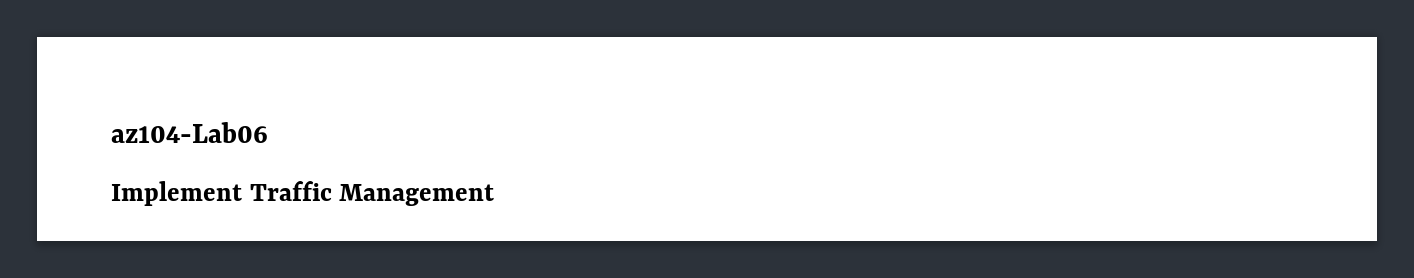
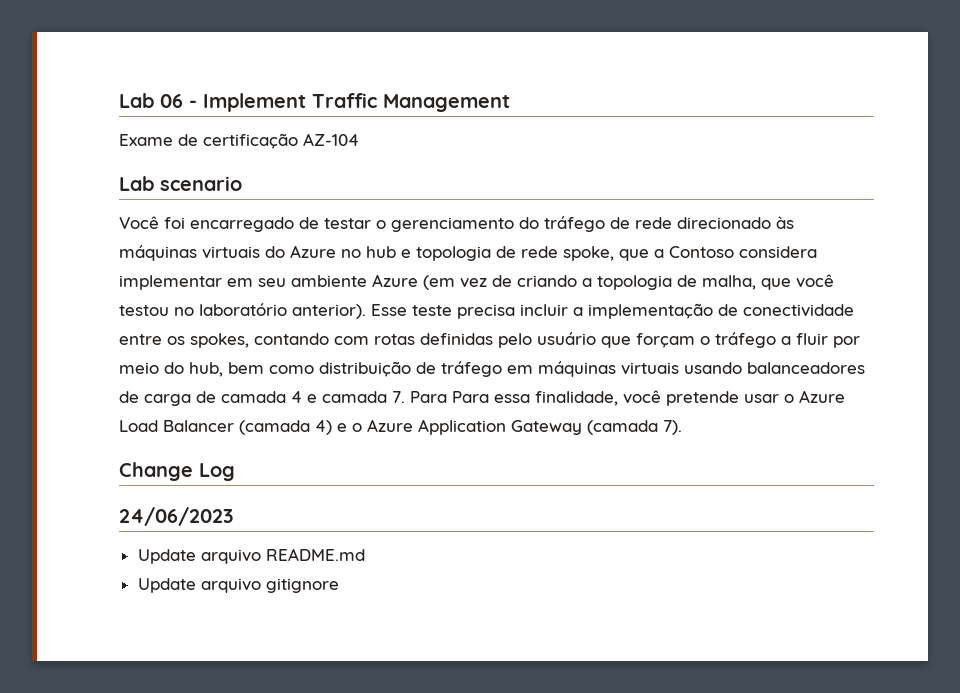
- az104-Lab06
- Implement Traffic Management
+ Lab 06 - Implement Traffic Management
+ Exame de certificação AZ-104
+ Lab scenario
+ Você foi encarregado de testar o gerenciamento do tráfego de rede direcionado às máquinas virtuais do Azure no hub e topologia de rede spoke, que a Contoso considera implementar em seu ambiente Azure (em vez de criando a topologia de malha, que você testou no laboratório anterior). Esse teste precisa incluir a implementação de conectividade entre os spokes, contando com rotas definidas pelo usuário que forçam o tráfego a fluir por meio do hub, bem como distribuição de tráfego em máquinas virtuais usando balanceadores de carga de camada 4 e camada 7. Para Para essa finalidade, você pretende usar o Azure Load Balancer (camada 4) e o Azure Application Gateway (camada 7).
+ Change Log
+ 24/06/2023
+ Update arquivo README.md
+ Update arquivo gitignore

